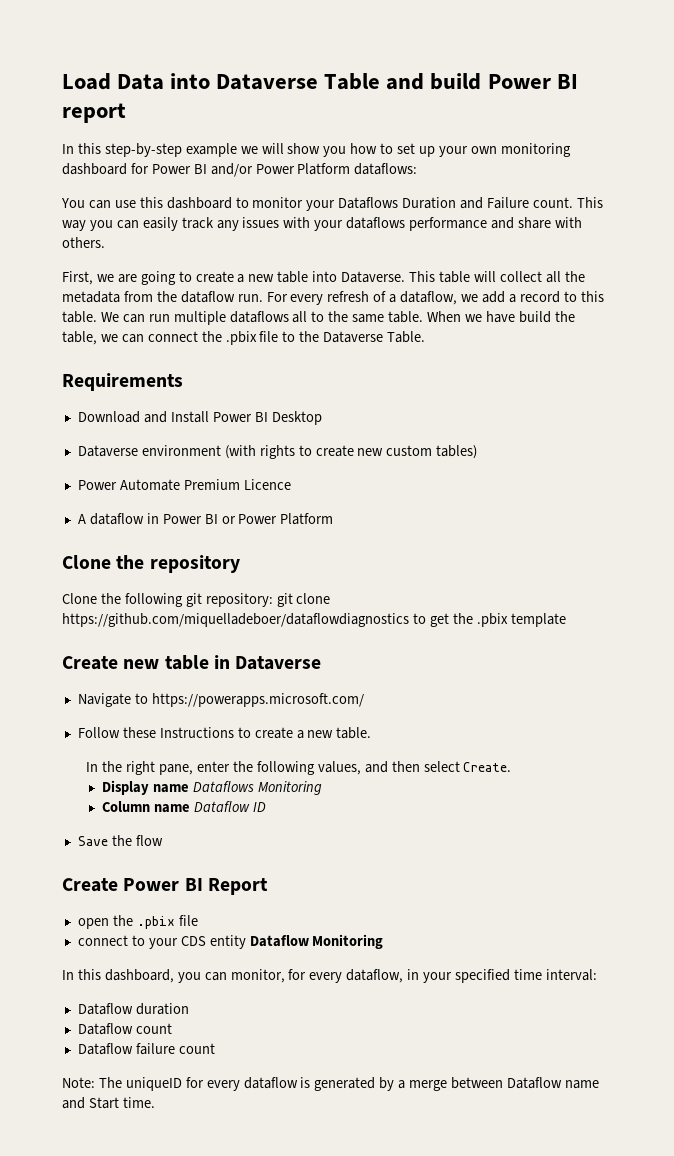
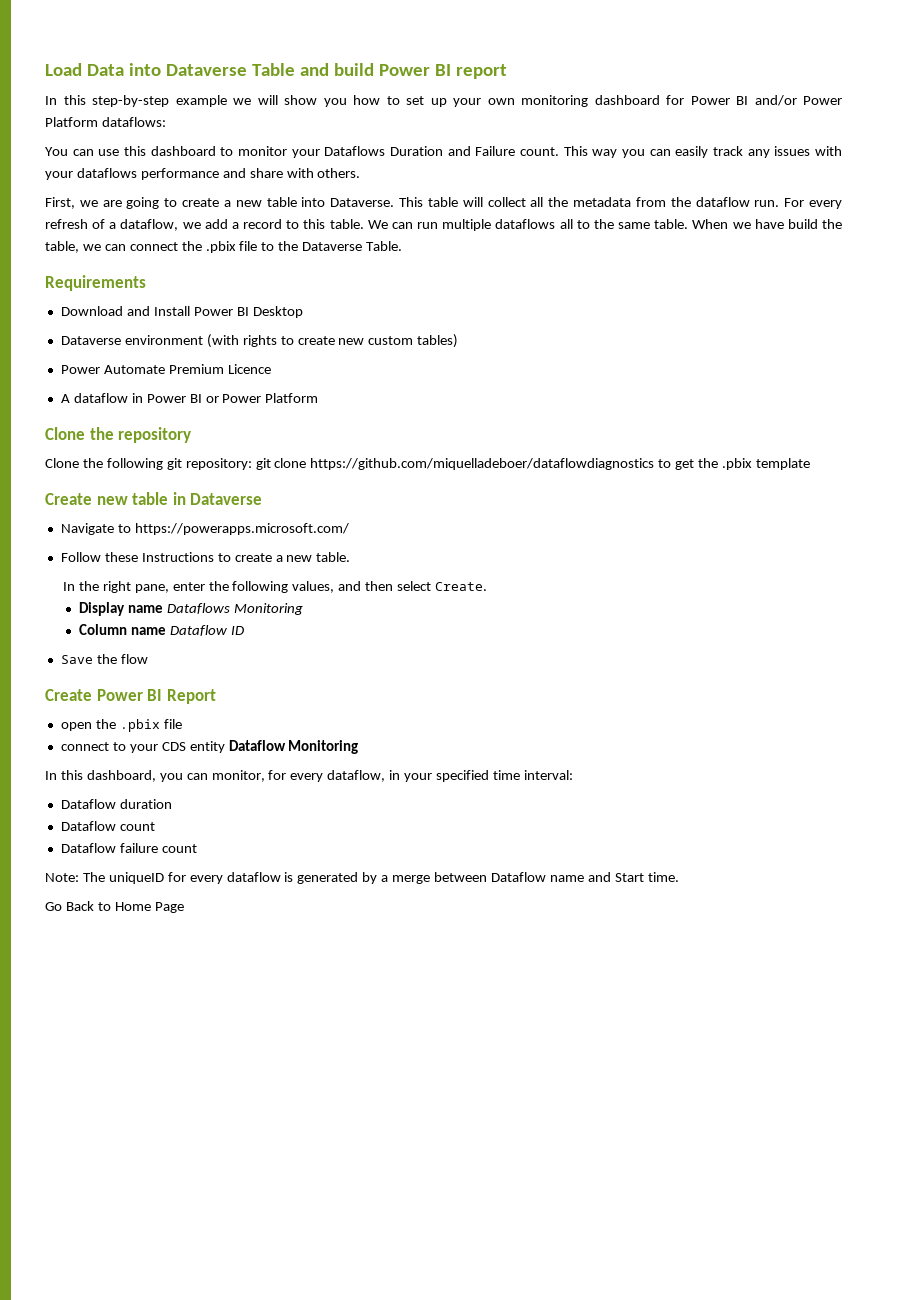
+ Go Back to Home Page

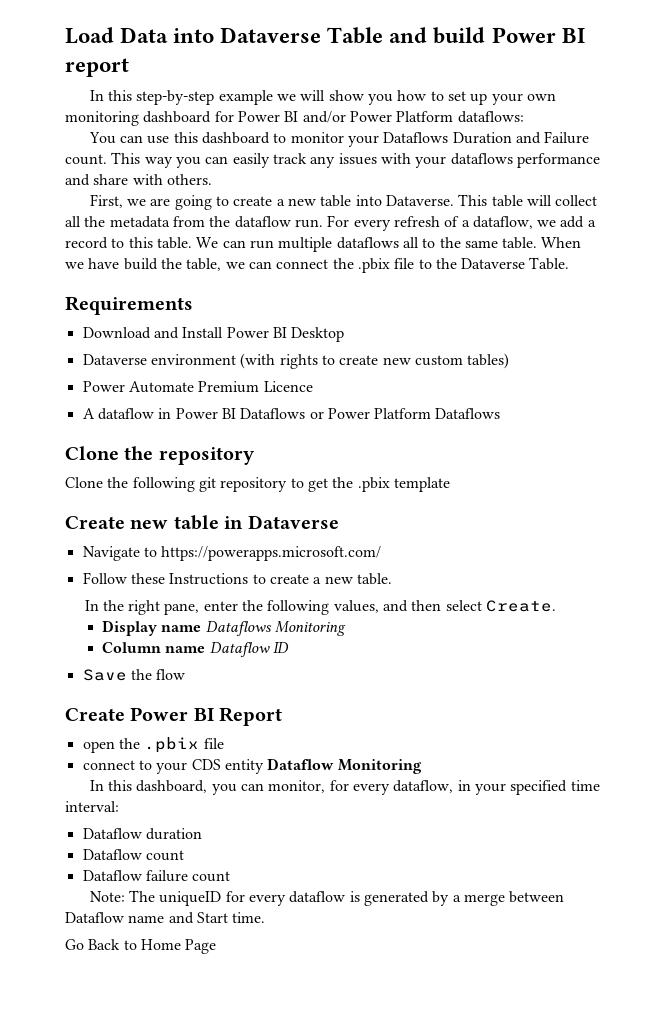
- A dataflow in Power BI or Power Platform
+ A dataflow in Power BI Dataflows or Power Platform Dataflows
- Clone the following git repository: git clone https://github.com/miquelladeboer/dataflowdiagnostics to get the .pbix template
+ Clone the following git repository to get the .pbix template

